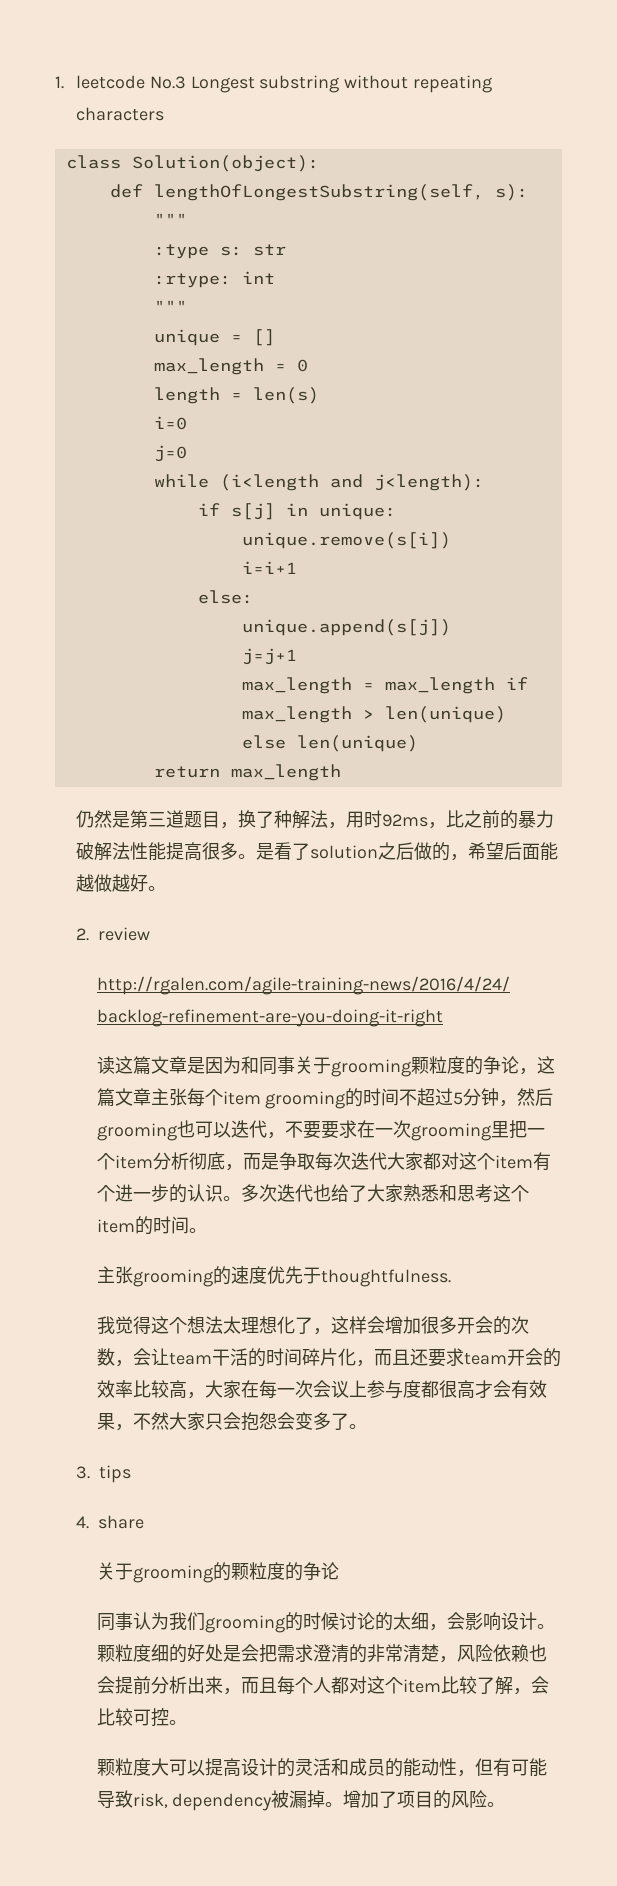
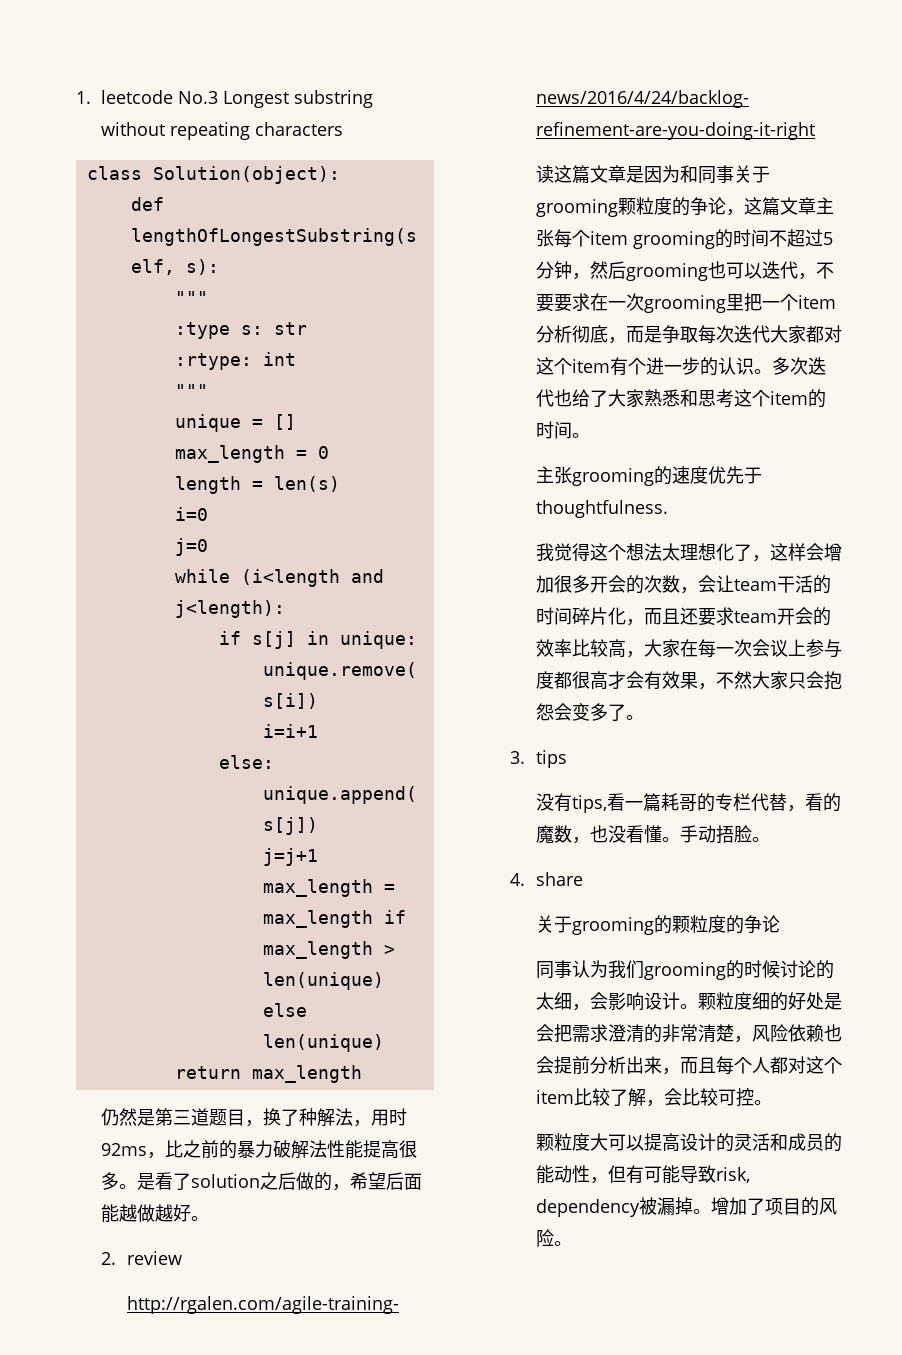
+ 没有tips,看一篇耗哥的专栏代替，看的魔数，也没看懂。手动捂脸。

